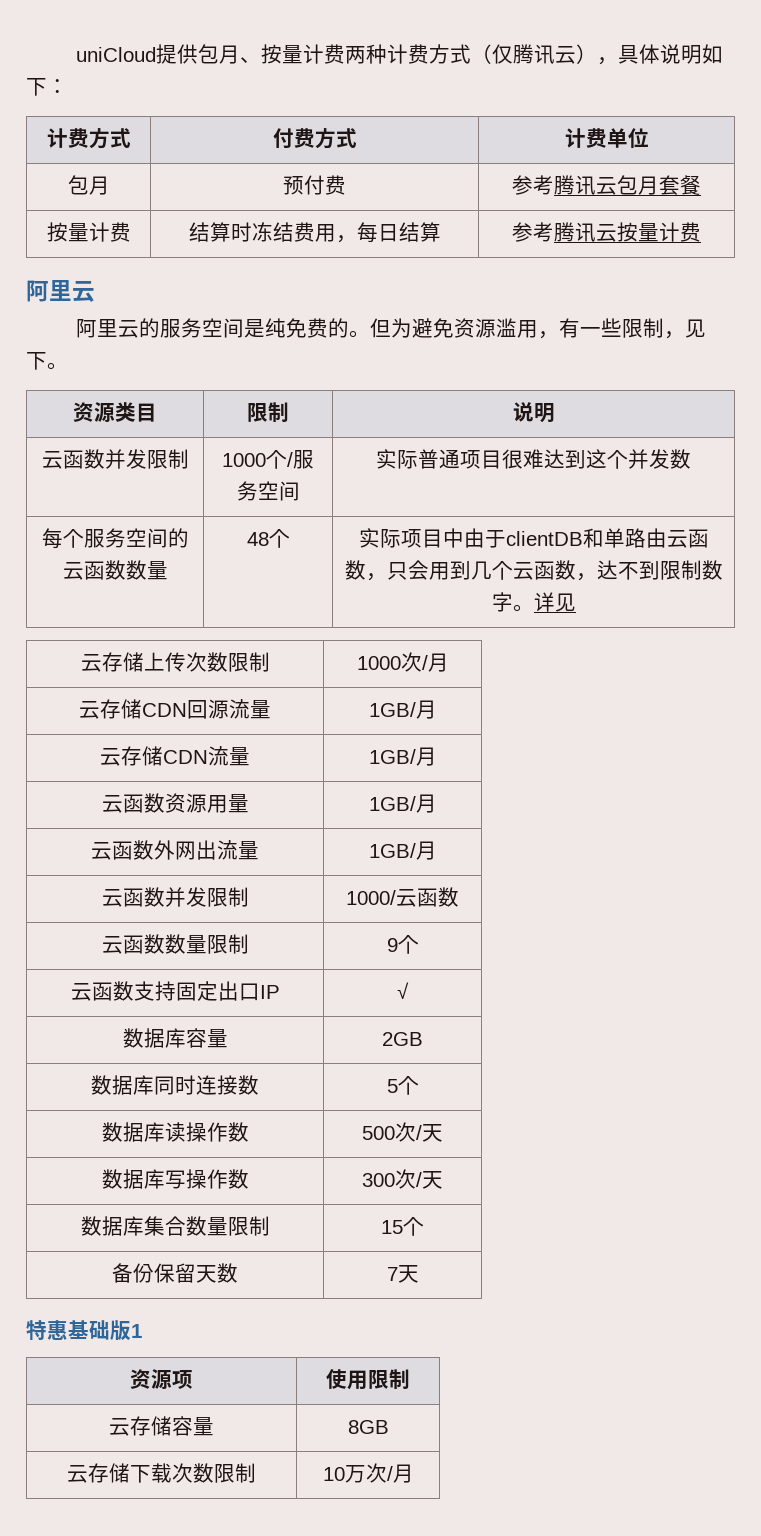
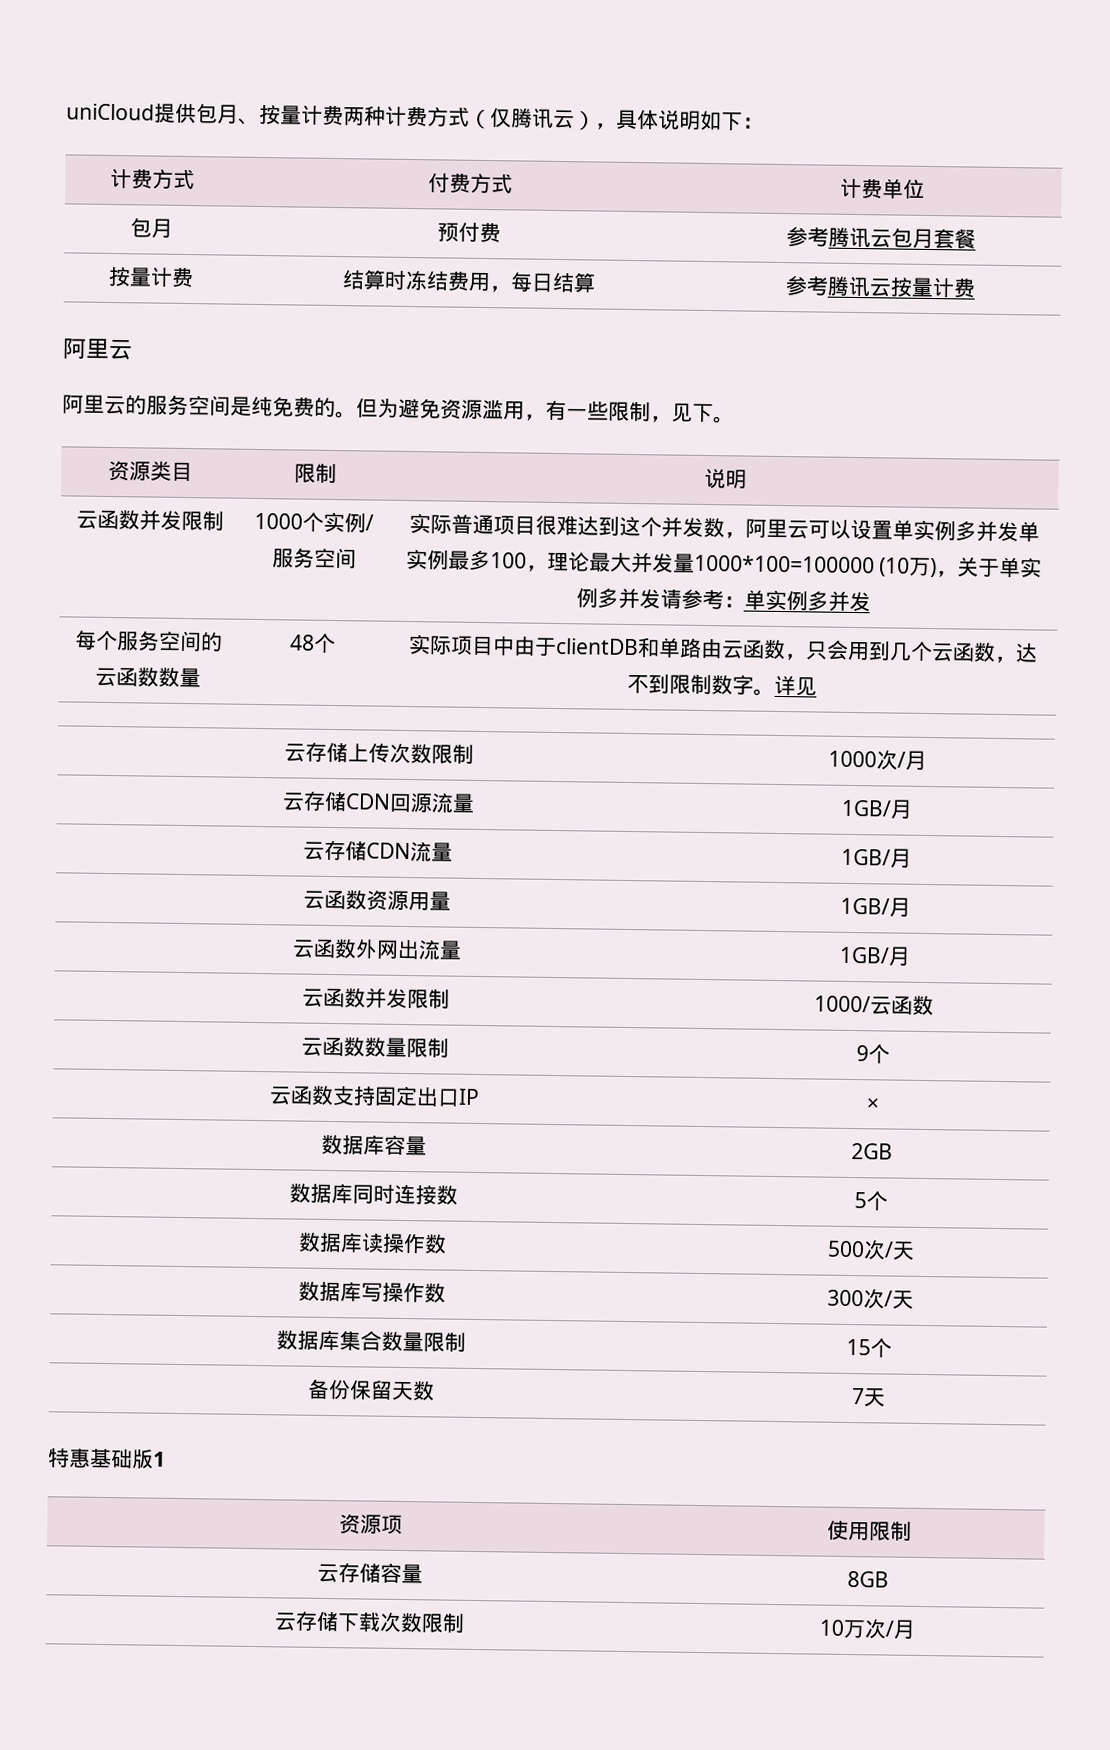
- 1000个/服务空间
+ 1000个实例/服务空间
- 实际普通项目很难达到这个并发数
+ 实际普通项目很难达到这个并发数，阿里云可以设置单实例多并发单实例最多100，理论最大并发量1000*100=100000 (10万)，关于单实例多并发请参考：单实例多并发
- 云函数支持固定出口IP | √
+ 云函数支持固定出口IP | ×

